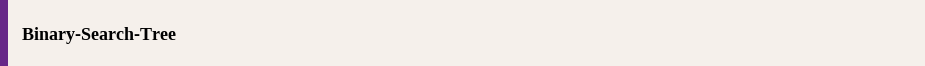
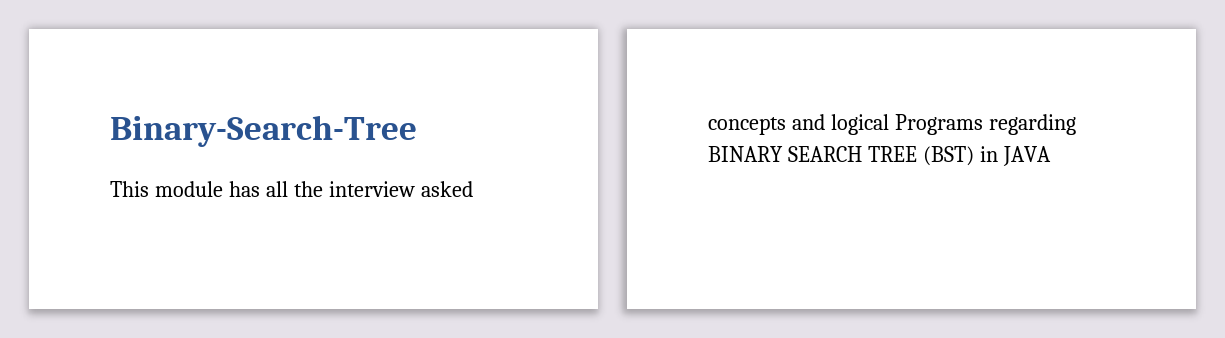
+ This module has all the interview asked concepts and logical Programs regarding BINARY SEARCH TREE (BST) in JAVA

